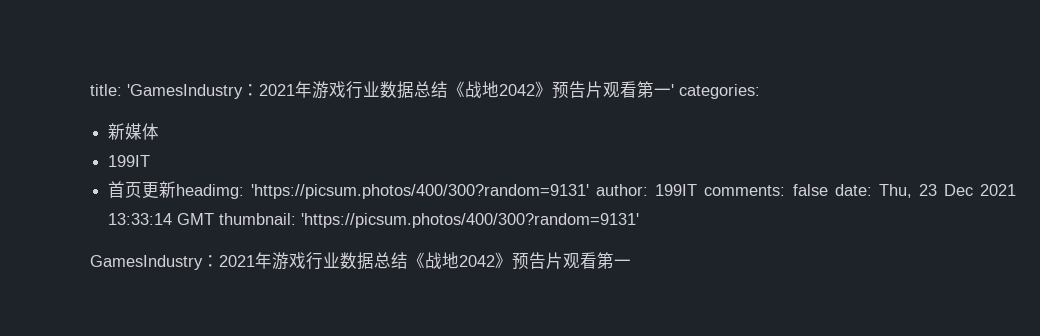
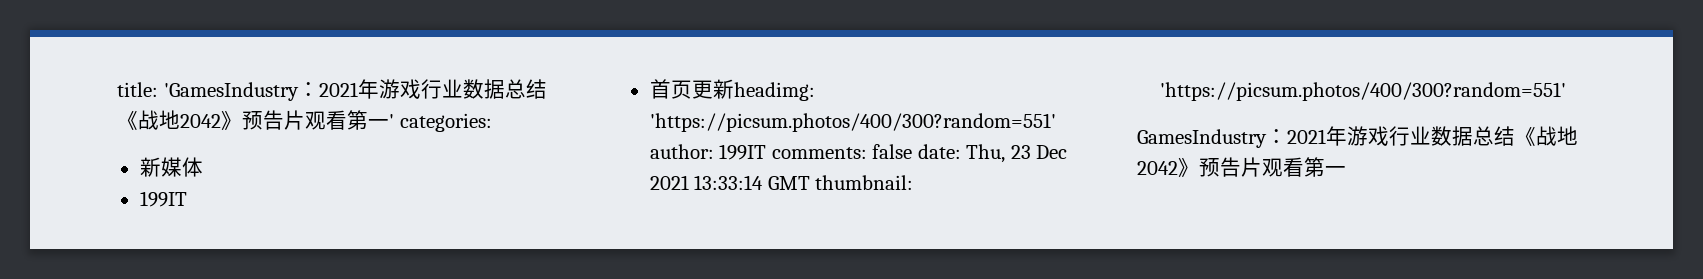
- 首页更新headimg: 'https://picsum.photos/400/300?random=9131' author: 199IT comments: false date: Thu, 23 Dec 2021 13:33:14 GMT thumbnail: 'https://picsum.photos/400/300?random=9131'
+ 首页更新headimg: 'https://picsum.photos/400/300?random=551' author: 199IT comments: false date: Thu, 23 Dec 2021 13:33:14 GMT thumbnail: 'https://picsum.photos/400/300?random=551'

